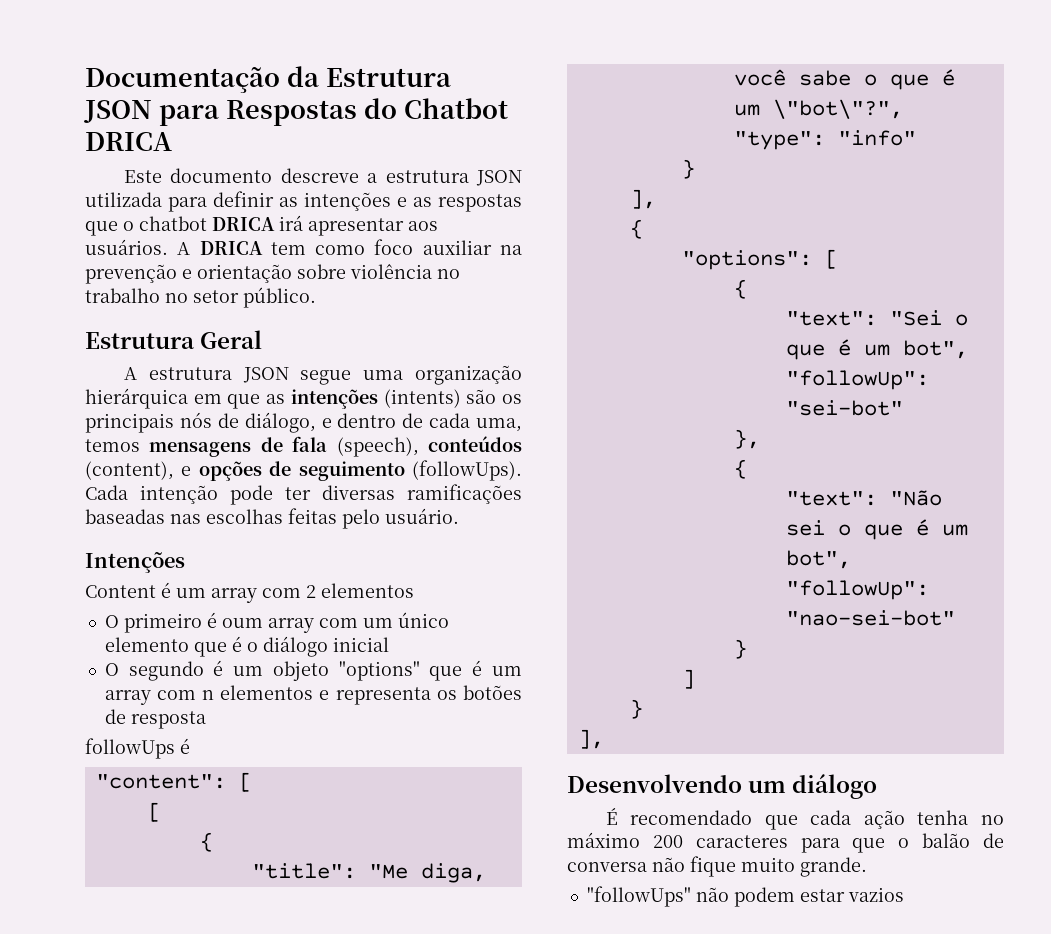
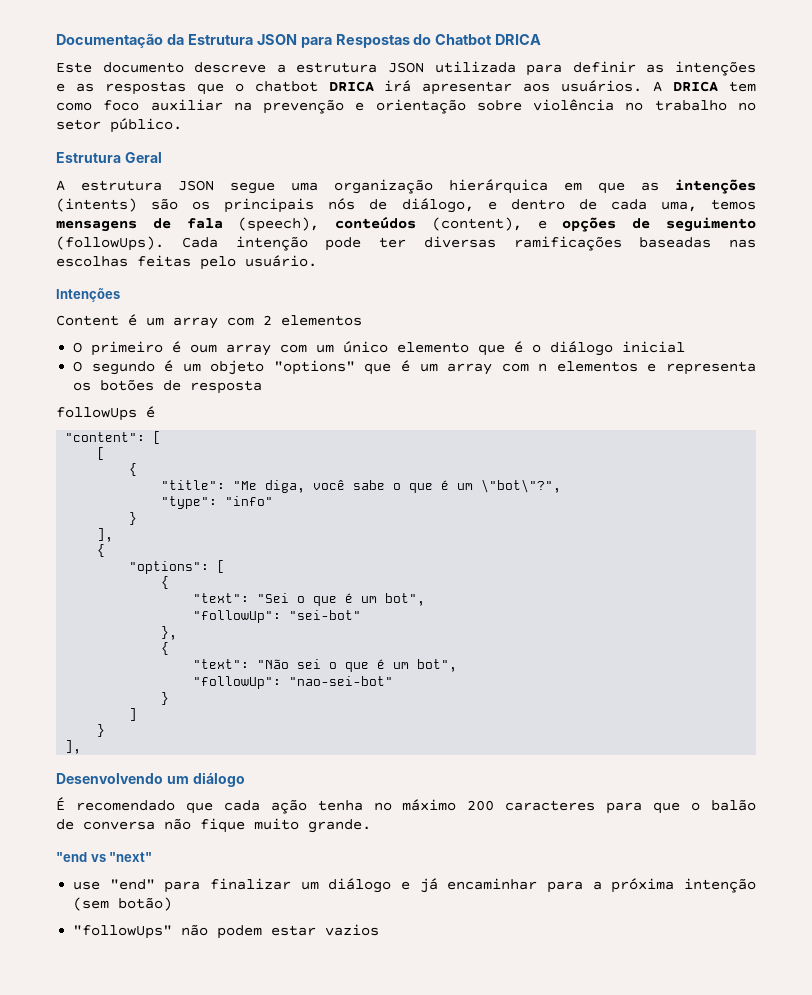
+ "end vs "next"
+ use "end" para finalizar um diálogo e já encaminhar para a próxima intenção (sem botão)

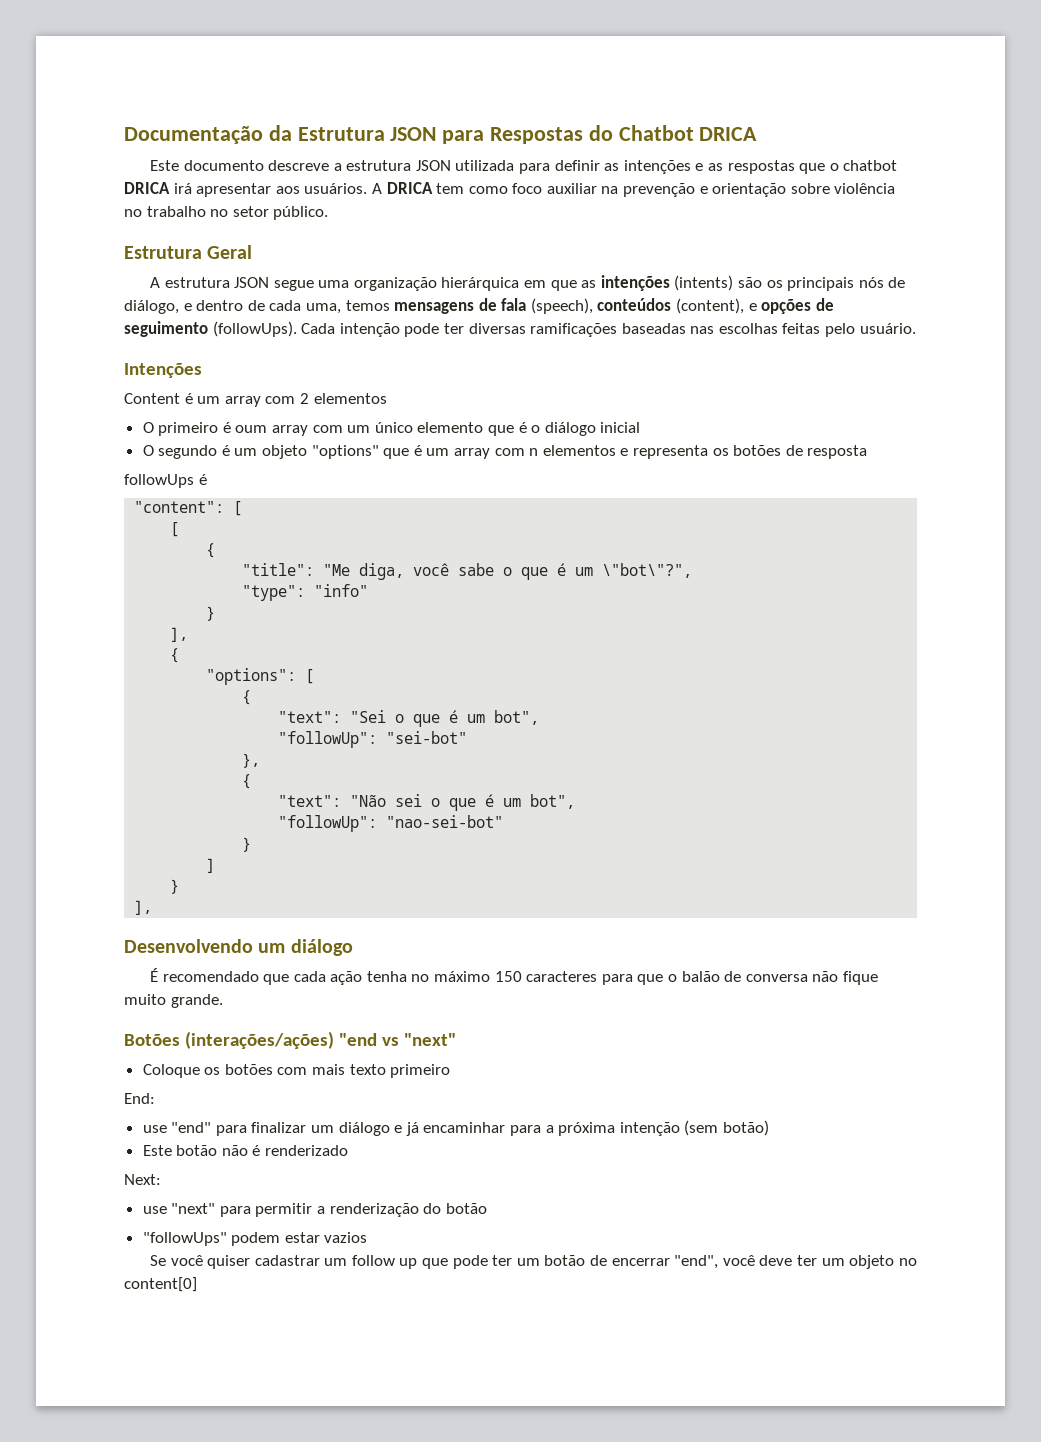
- É recomendado que cada ação tenha no máximo 200 caracteres para que o balão de conversa não fique muito grande.
+ É recomendado que cada ação tenha no máximo 150 caracteres para que o balão de conversa não fique muito grande.
- "end vs "next"
+ Botões (interações/ações) "end vs "next"
+ Coloque os botões com mais texto primeiro
+ End:
+ Este botão não é renderizado
+ Next:
+ use "next" para permitir a renderização do botão
- "followUps" não podem estar vazios
+ "followUps" podem estar vazios
+ Se você quiser cadastrar um follow up que pode ter um botão de encerrar "end", você deve ter um objeto no content[0]

